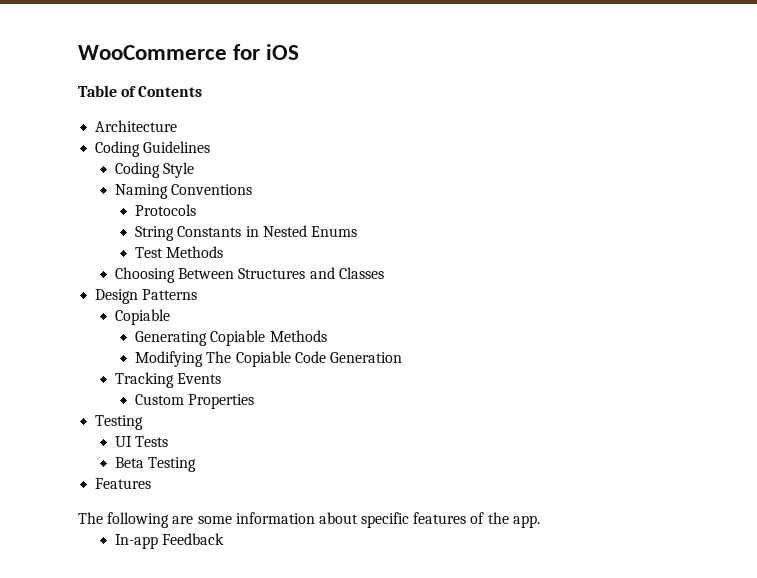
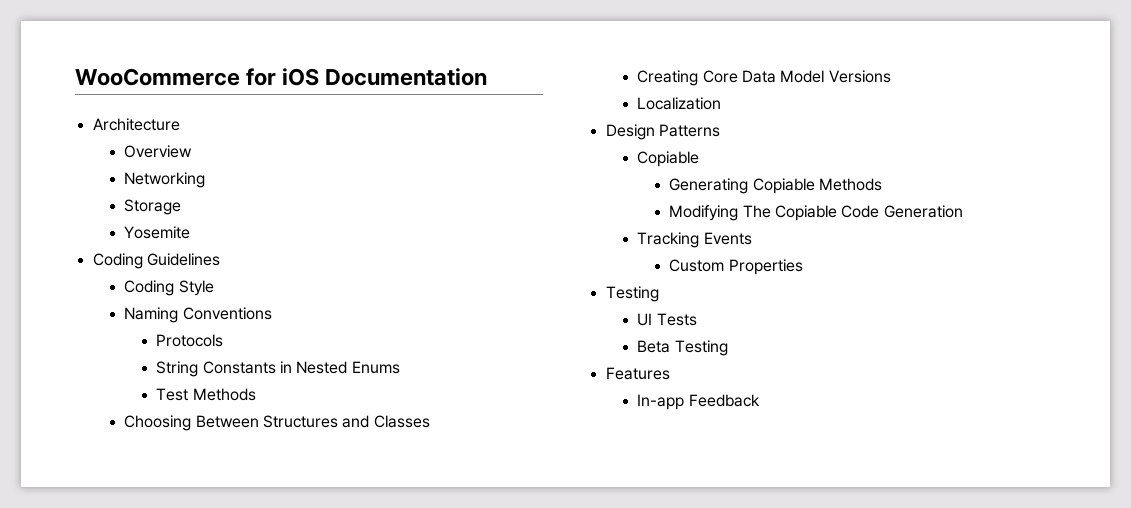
- WooCommerce for iOS
- Table of Contents
+ WooCommerce for iOS Documentation
  Architecture
+ Overview
+ Networking
+ Storage
+ Yosemite
+ Creating Core Data Model Versions
+ Localization
- The following are some information about specific features of the app.

